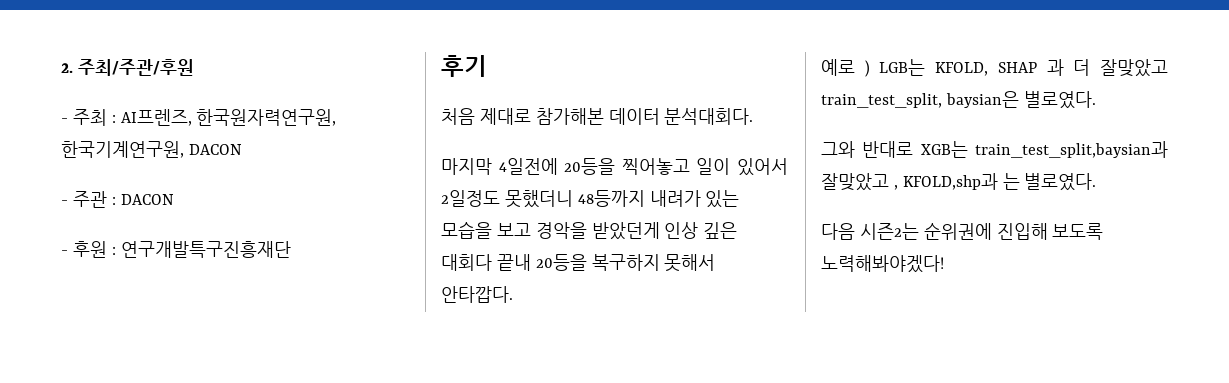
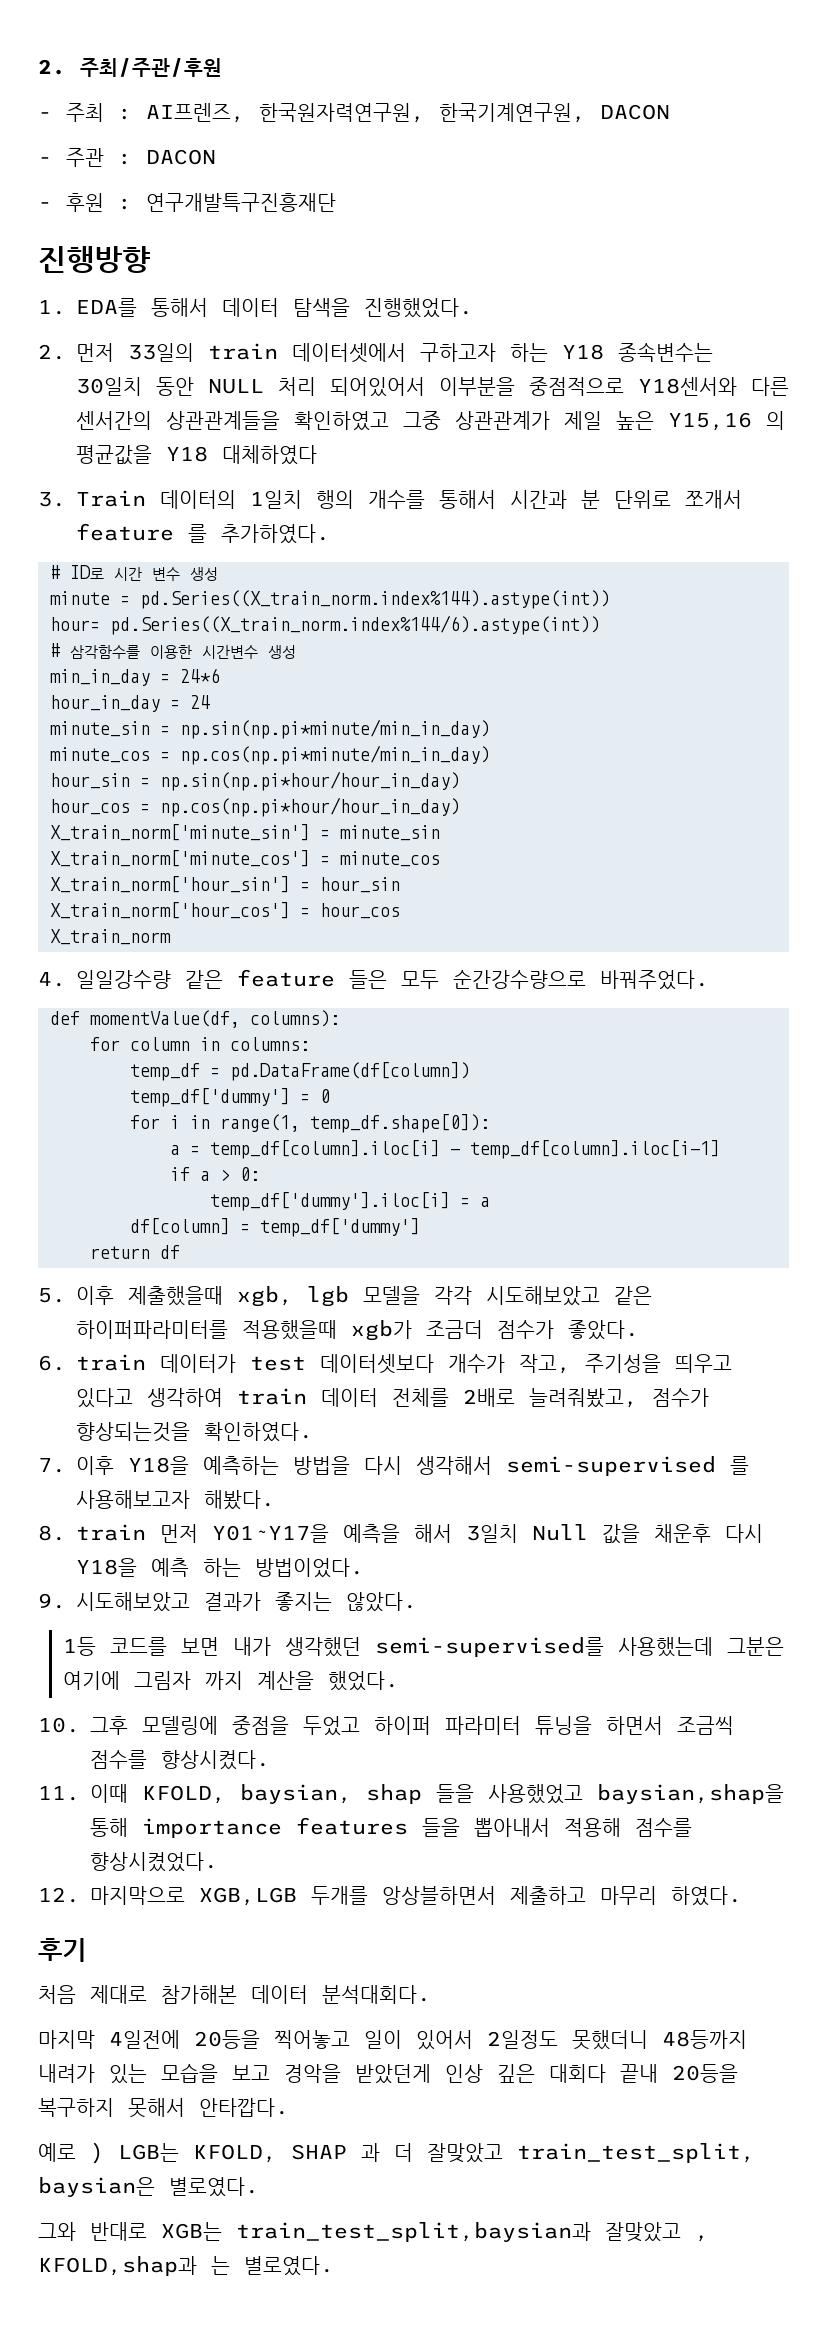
+ 진행방향
+ 1. EDA를 통해서 데이터 탐색을 진행했었다.
+ 2. 먼저 33일의 train 데이터셋에서 구하고자 하는 Y18 종속변수는 30일치 동안 NULL 처리 되어있어서 이부분을 중점적으로 Y18센서와 다른 센서간의 상관관계들을 확인하였고 그중 상관관계가 제일 높은 Y15,16 의 평균값을 Y18 대체하였다
+ 3. Train 데이터의 1일치 행의 개수를 통해서 시간과 분 단위로 쪼개서 feature 를 추가하였다.
+ # ID로 시간 변수 생성
+ minute = pd.Series((X_train_norm.index%144).astype(int))
+ hour= pd.Series((X_train_norm.index%144/6).astype(int))
+ # 삼각함수를 이용한 시간변수 생성
+ min_in_day = 24*6
+ hour_in_day = 24
+ minute_sin = np.sin(np.pi*minute/min_in_day)
+ minute_cos = np.cos(np.pi*minute/min_in_day)
+ hour_sin = np.sin(np.pi*hour/hour_in_day)
+ hour_cos = np.cos(np.pi*hour/hour_in_day)
+ X_train_norm['minute_sin'] = minute_sin
+ X_train_norm['minute_cos'] = minute_cos
+ X_train_norm['hour_sin'] = hour_sin
+ X_train_norm['hour_cos'] = hour_cos
+ X_train_norm
+ 4. 일일강수량 같은 feature 들은 모두 순간강수량으로 바꿔주었다.
+ def momentValue(df, columns):
+ for column in columns:
+ temp_df = pd.DataFrame(df[column])
+ temp_df['dummy'] = 0
+ for i in range(1, temp_df.shape[0]):
+ a = temp_df[column].iloc[i] - temp_df[column].iloc[i-1]
+ if a > 0:
+ temp_df['dummy'].iloc[i] = a
+ df[column] = temp_df['dummy']
+ return df
+ 5. 이후 제출했을때 xgb, lgb 모델을 각각 시도해보았고 같은 하이퍼파라미터를 적용했을때 xgb가 조금더 점수가 좋았다.
+ 6. train 데이터가 test 데이터셋보다 개수가 작고, 주기성을 띄우고 있다고 생각하여 train 데이터 전체를 2배로 늘려줘봤고, 점수가 향상되는것을 확인하였다.
+ 7. 이후 Y18을 예측하는 방법을 다시 생각해서 semi-supervised 를 사용해보고자 해봤다.
+ 8. train 먼저 Y01~Y17을 예측을 해서 3일치 Null 값을 채운후 다시 Y18을 예측 하는 방법이었다.
+ 9. 시도해보았고 결과가 좋지는 않았다.
+ 1등 코드를 보면 내가 생각했던 semi-supervised를 사용했는데 그분은 여기에 그림자 까지 계산을 했었다.
+ 10. 그후 모델링에 중점을 두었고 하이퍼 파라미터 튜닝을 하면서 조금씩 점수를 향상시켰다.
+ 11. 이때 KFOLD, baysian, shap 들을 사용했었고 baysian,shap을 통해 importance features 들을 뽑아내서 적용해 점수를 향상시켰었다.
+ 12. 마지막으로 XGB,LGB 두개를 앙상블하면서 제출하고 마무리 하였다.
- 그와 반대로 XGB는 train_test_split,baysian과 잘맞았고 , KFOLD,shp과 는 별로였다.
+ 그와 반대로 XGB는 train_test_split,baysian과 잘맞았고 , KFOLD,shap과 는 별로였다.
- 다음 시즌2는 순위권에 진입해 보도록 노력해봐야겠다!

